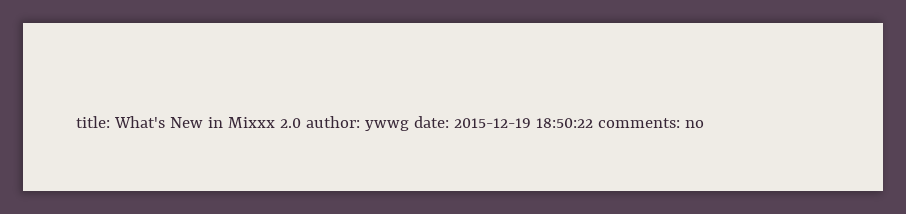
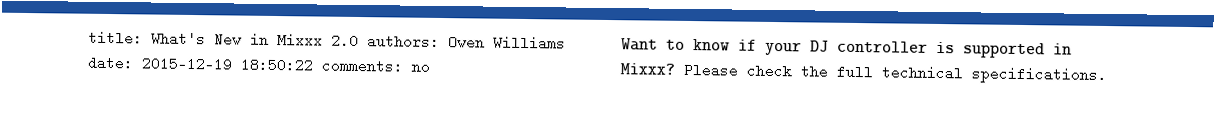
- title: What's New in Mixxx 2.0 author: ywwg date: 2015-12-19 18:50:22 comments: no
+ title: What's New in Mixxx 2.0 authors: Owen Williams date: 2015-12-19 18:50:22 comments: no
+ Want to know if your DJ controller is supported in Mixxx? Please check the full technical specifications.

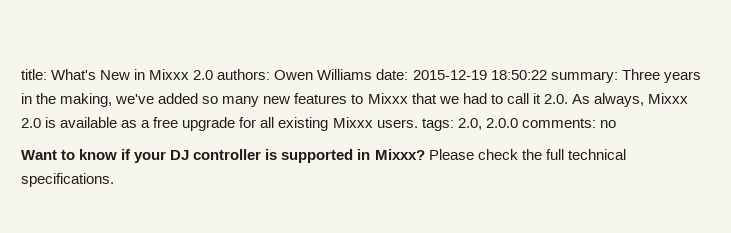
- title: What's New in Mixxx 2.0 authors: Owen Williams date: 2015-12-19 18:50:22 comments: no
+ title: What's New in Mixxx 2.0 authors: Owen Williams date: 2015-12-19 18:50:22 summary: Three years in the making, we've added so many new features to Mixxx that we had to call it 2.0. As always, Mixxx 2.0 is available as a free upgrade for all existing Mixxx users. tags: 2.0, 2.0.0 comments: no

